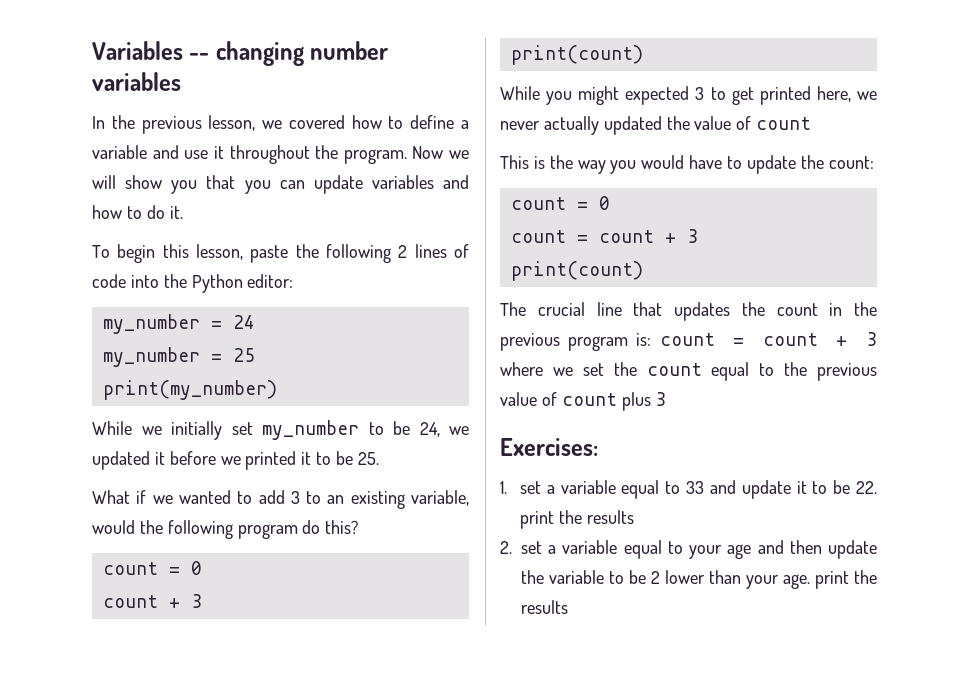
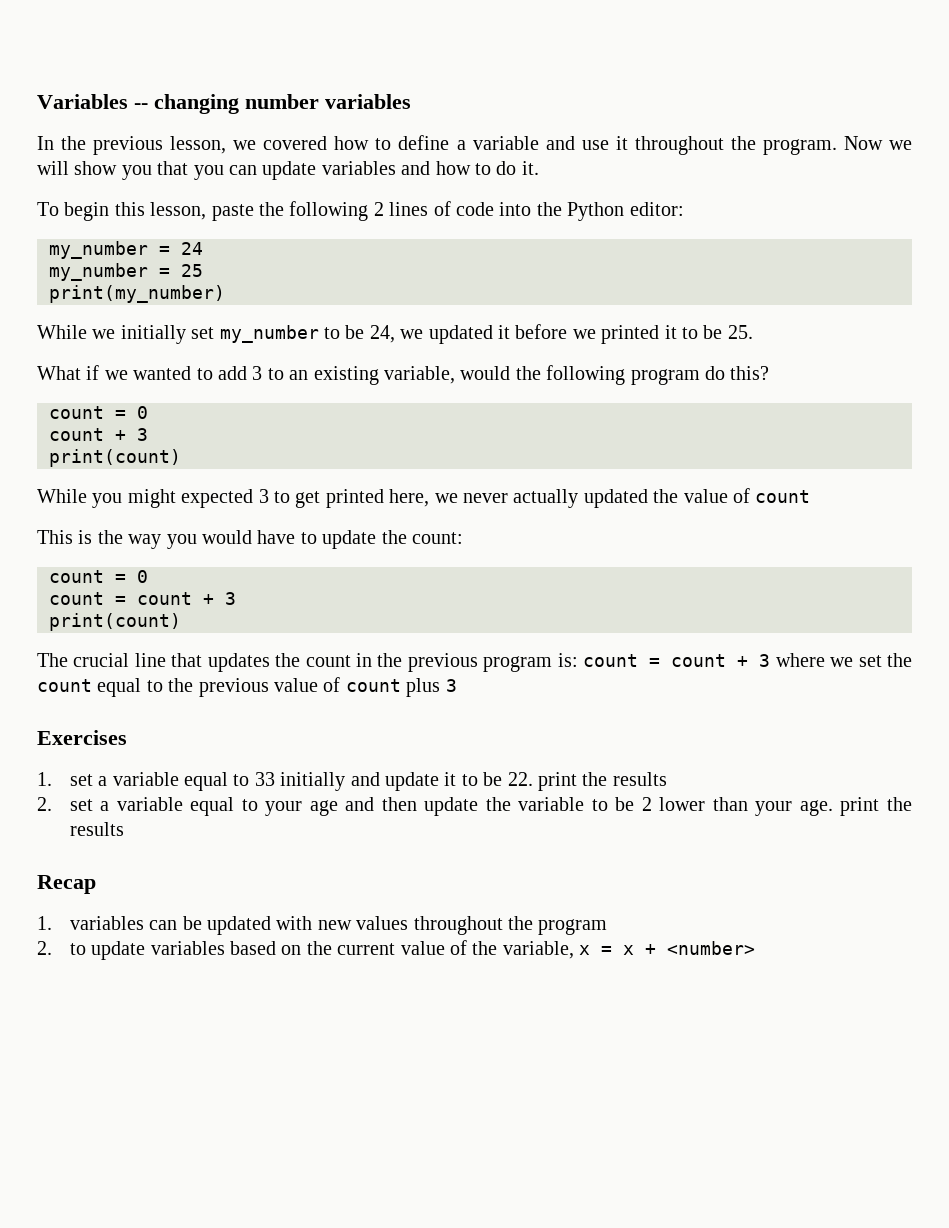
- Exercises:
+ Exercises
- 1. set a variable equal to 33 and update it to be 22. print the results
+ 1. set a variable equal to 33 initially and update it to be 22. print the results
+ Recap
+ 1. variables can be updated with new values throughout the program
+ 2. to update variables based on the current value of the variable, x = x + <number>

